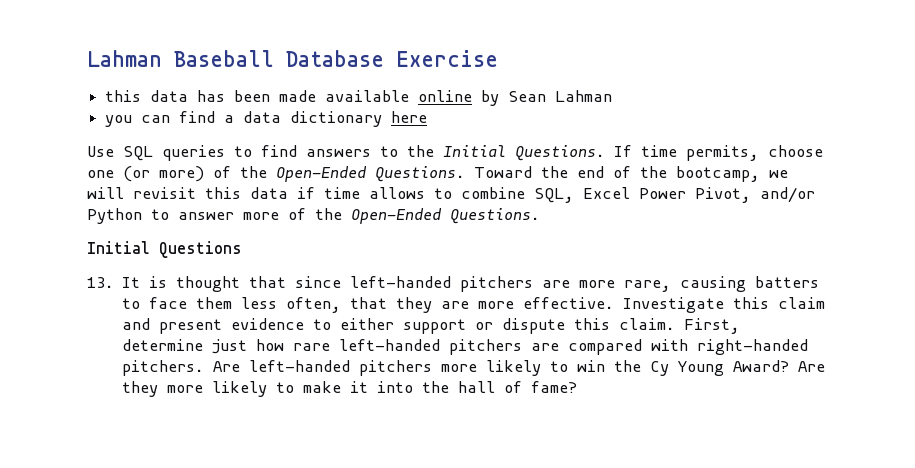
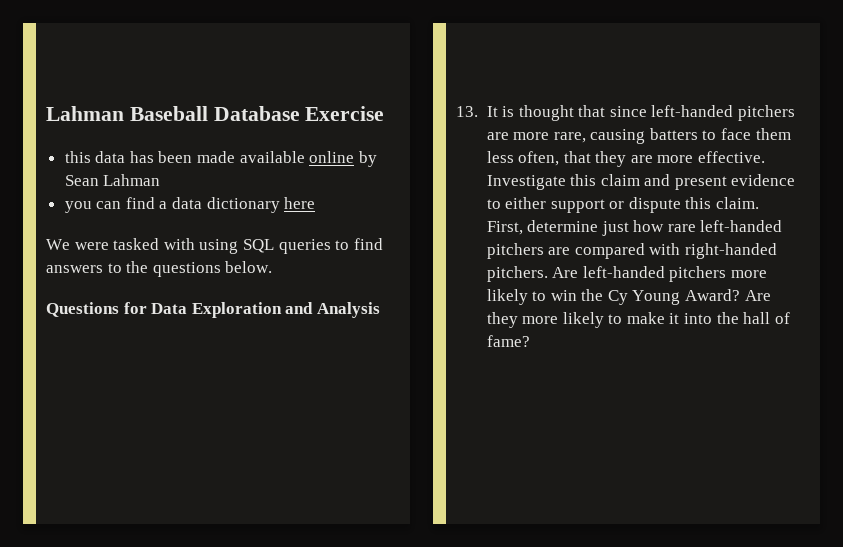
- Use SQL queries to find answers to the Initial Questions. If time permits, choose one (or more) of the Open-Ended Questions. Toward the end of the bootcamp, we will revisit this data if time allows to combine SQL, Excel Power Pivot, and/or Python to answer more of the Open-Ended Questions.
- Initial Questions
+ We were tasked with using SQL queries to find answers to the questions below.
+ Questions for Data Exploration and Analysis

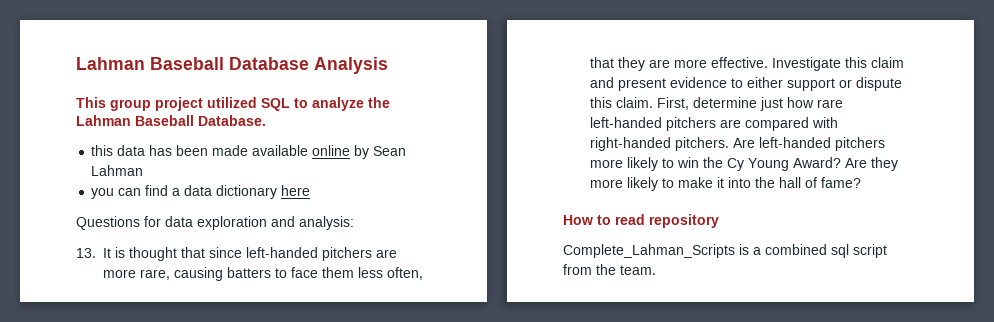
- Lahman Baseball Database Exercise
+ Lahman Baseball Database Analysis
+ This group project utilized SQL to analyze the Lahman Baseball Database.
- We were tasked with using SQL queries to find answers to the questions below.
- Questions for Data Exploration and Analysis
+ Questions for data exploration and analysis:
+ How to read repository
+ Complete_Lahman_Scripts is a combined sql script from the team.

